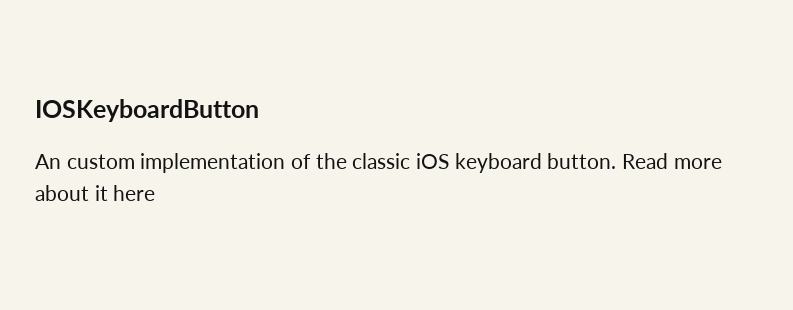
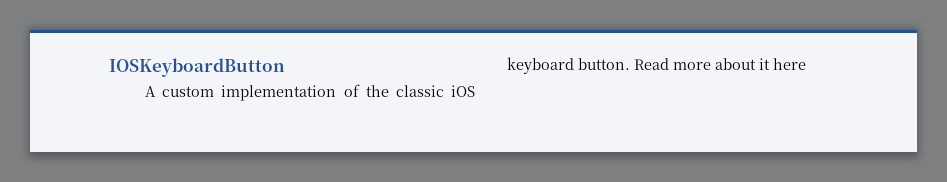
- An custom implementation of the classic iOS keyboard button.
+ A custom implementation of the classic iOS keyboard button.

